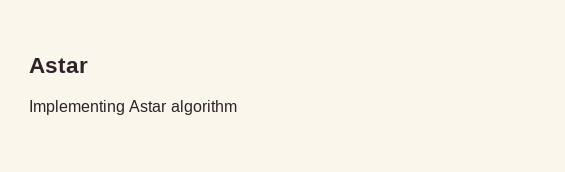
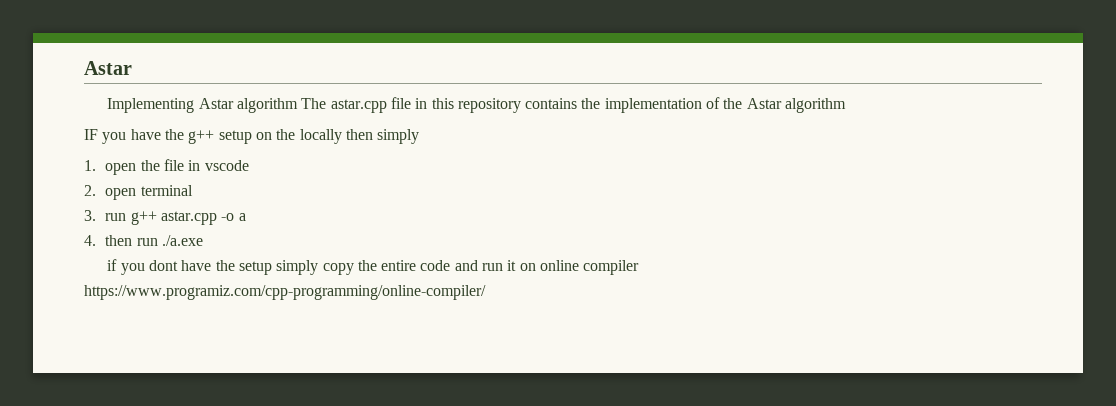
- Implementing Astar algorithm
+ Implementing Astar algorithm The astar.cpp file in this repository contains the implementation of the Astar algorithm
+ IF you have the g++ setup on the locally then simply
+ 1. open the file in vscode
+ 2. open terminal
+ 3. run g++ astar.cpp -o a
+ 4. then run ./a.exe
+ if you dont have the setup simply copy the entire code and run it on online compiler https://www.programiz.com/cpp-programming/online-compiler/

